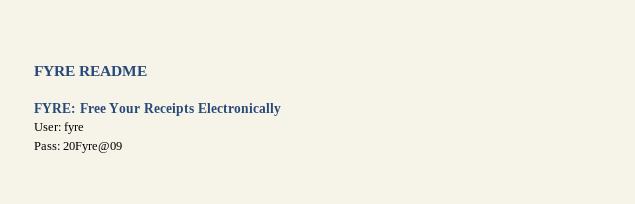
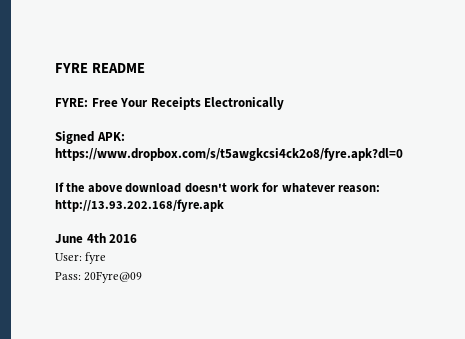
+ Signed APK: https://www.dropbox.com/s/t5awgkcsi4ck2o8/fyre.apk?dl=0
+ If the above download doesn't work for whatever reason: http://13.93.202.168/fyre.apk
+ June 4th 2016

